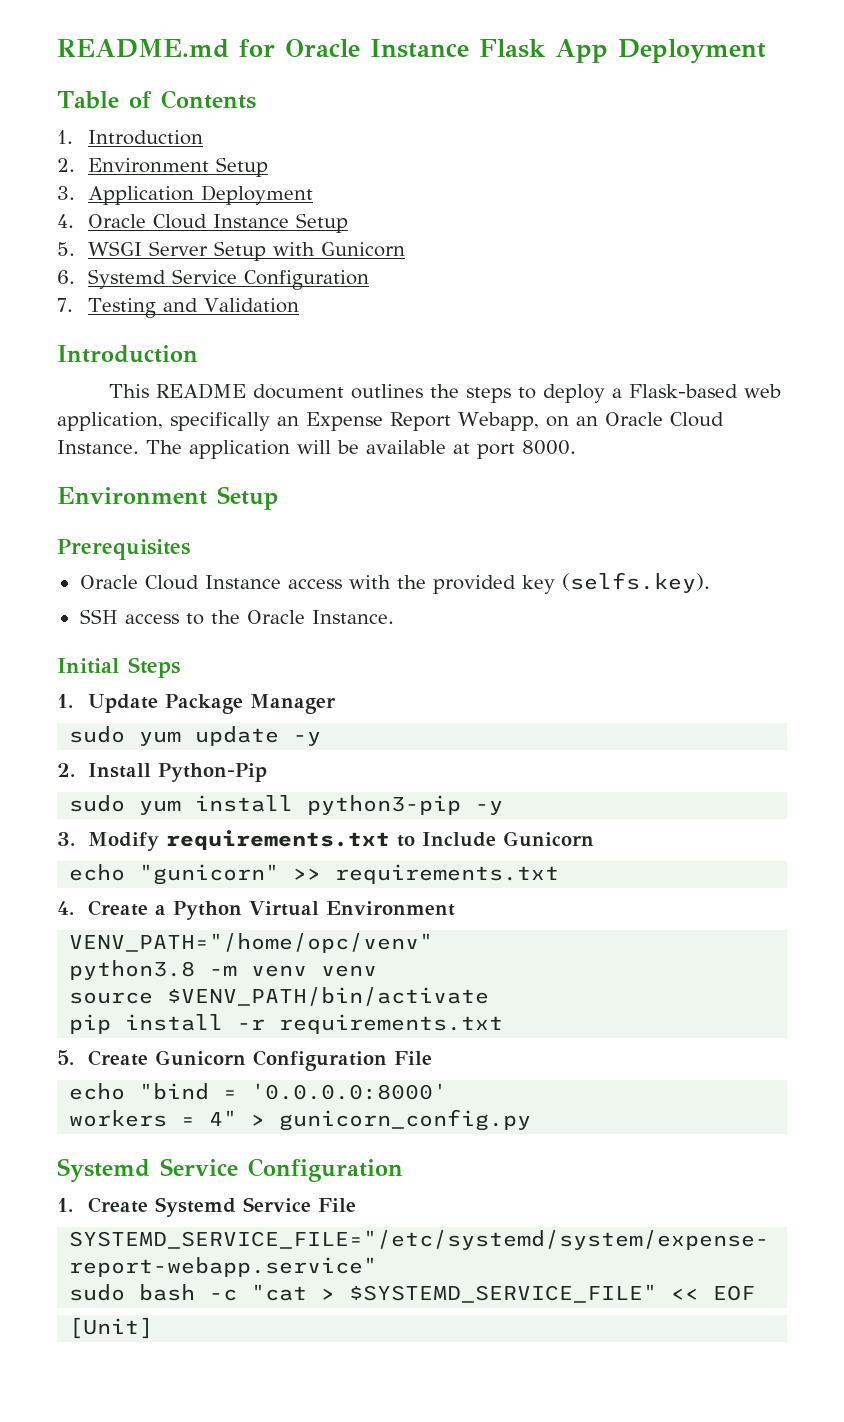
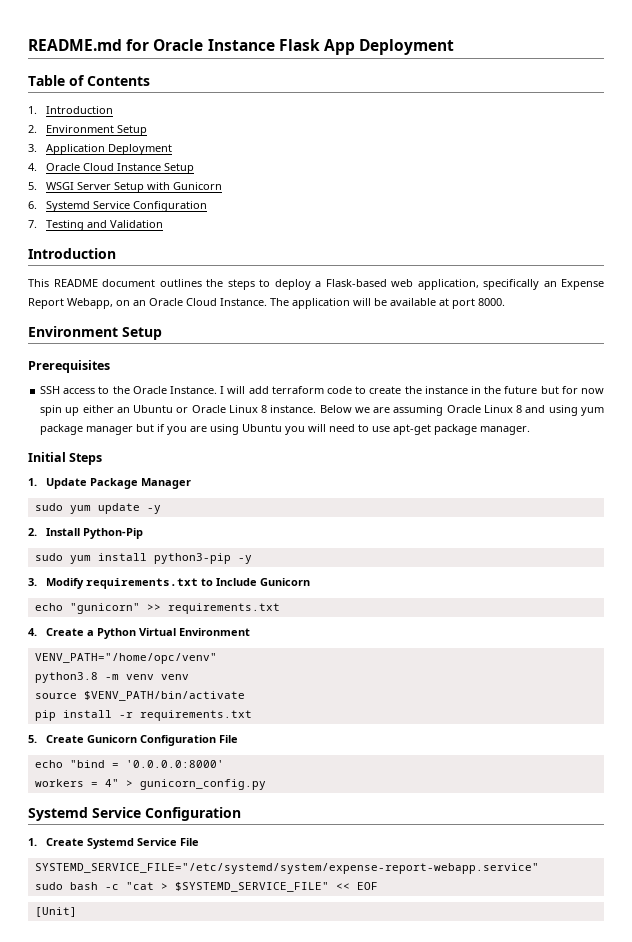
- Oracle Cloud Instance access with the provided key (selfs.key).
+ I will add terraform code to create the instance in the future but for now spin up either an Ubuntu or Oracle Linux 8 instance. Below we are assuming Oracle Linux 8 and using yum package manager but if you are using Ubuntu you will need to use apt-get package manager.

